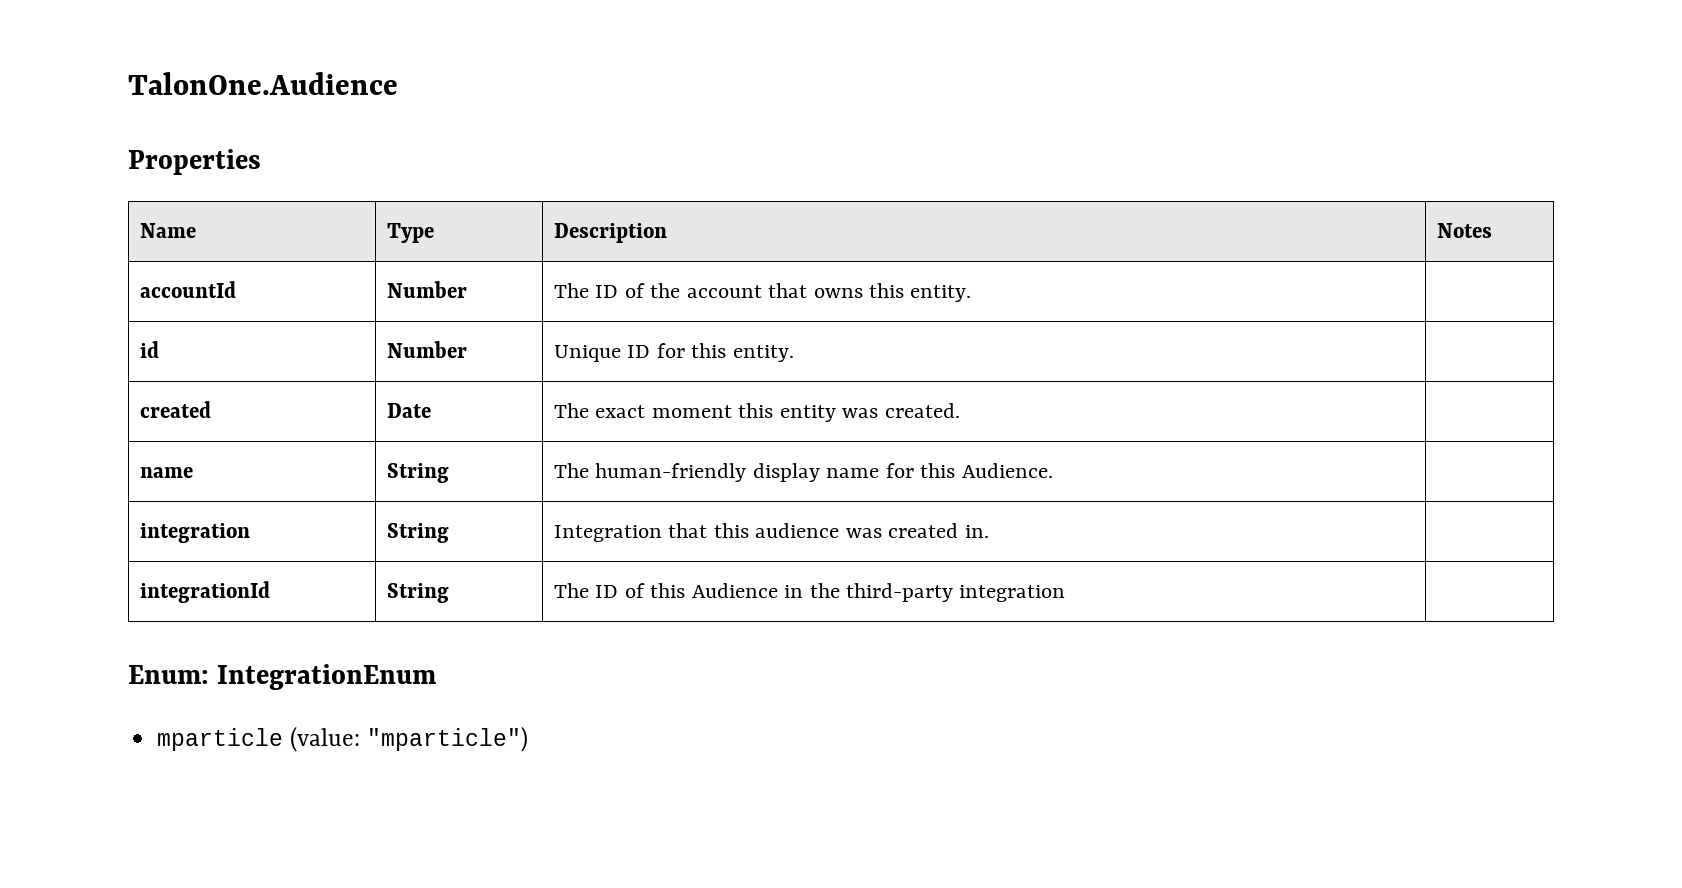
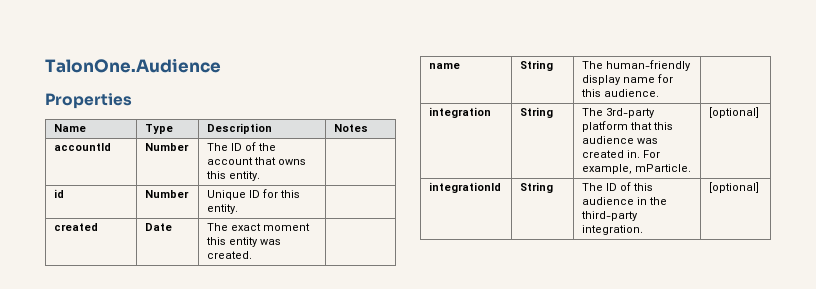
- name | String | The human-friendly display name for this Audience. |
+ name | String | The human-friendly display name for this audience. |
- integration | String | Integration that this audience was created in. |
+ integration | String | The 3rd-party platform that this audience was created in. For example, mParticle. | [optional]
- integrationId | String | The ID of this Audience in the third-party integration |
- Enum: IntegrationEnum
- mparticle (value: "mparticle")
+ integrationId | String | The ID of this audience in the third-party integration. | [optional]

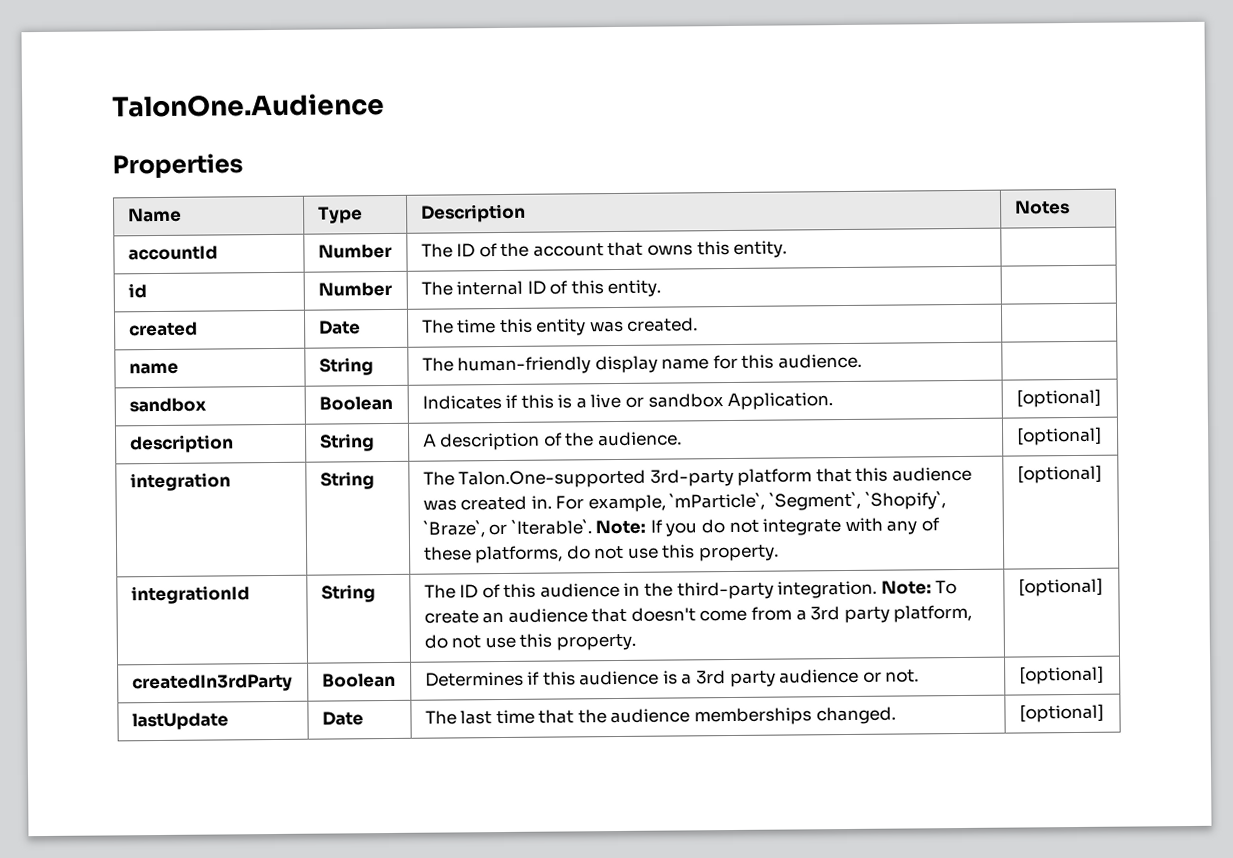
- id | Number | Unique ID for this entity. |
+ id | Number | The internal ID of this entity. |
- created | Date | The exact moment this entity was created. |
+ created | Date | The time this entity was created. |
+ sandbox | Boolean | Indicates if this is a live or sandbox Application. | [optional]
+ description | String | A description of the audience. | [optional]
- integration | String | The 3rd-party platform that this audience was created in. For example, mParticle. | [optional]
+ integration | String | The Talon.One-supported 3rd-party platform that this audience was created in. For example, `mParticle`, `Segment`, `Shopify`, `Braze`, or `Iterable`. Note: If you do not integrate with any of these platforms, do not use this property. | [optional]
- integrationId | String | The ID of this audience in the third-party integration. | [optional]
+ integrationId | String | The ID of this audience in the third-party integration. Note: To create an audience that doesn't come from a 3rd party platform, do not use this property. | [optional]
+ createdIn3rdParty | Boolean | Determines if this audience is a 3rd party audience or not. | [optional]
+ lastUpdate | Date | The last time that the audience memberships changed. | [optional]

